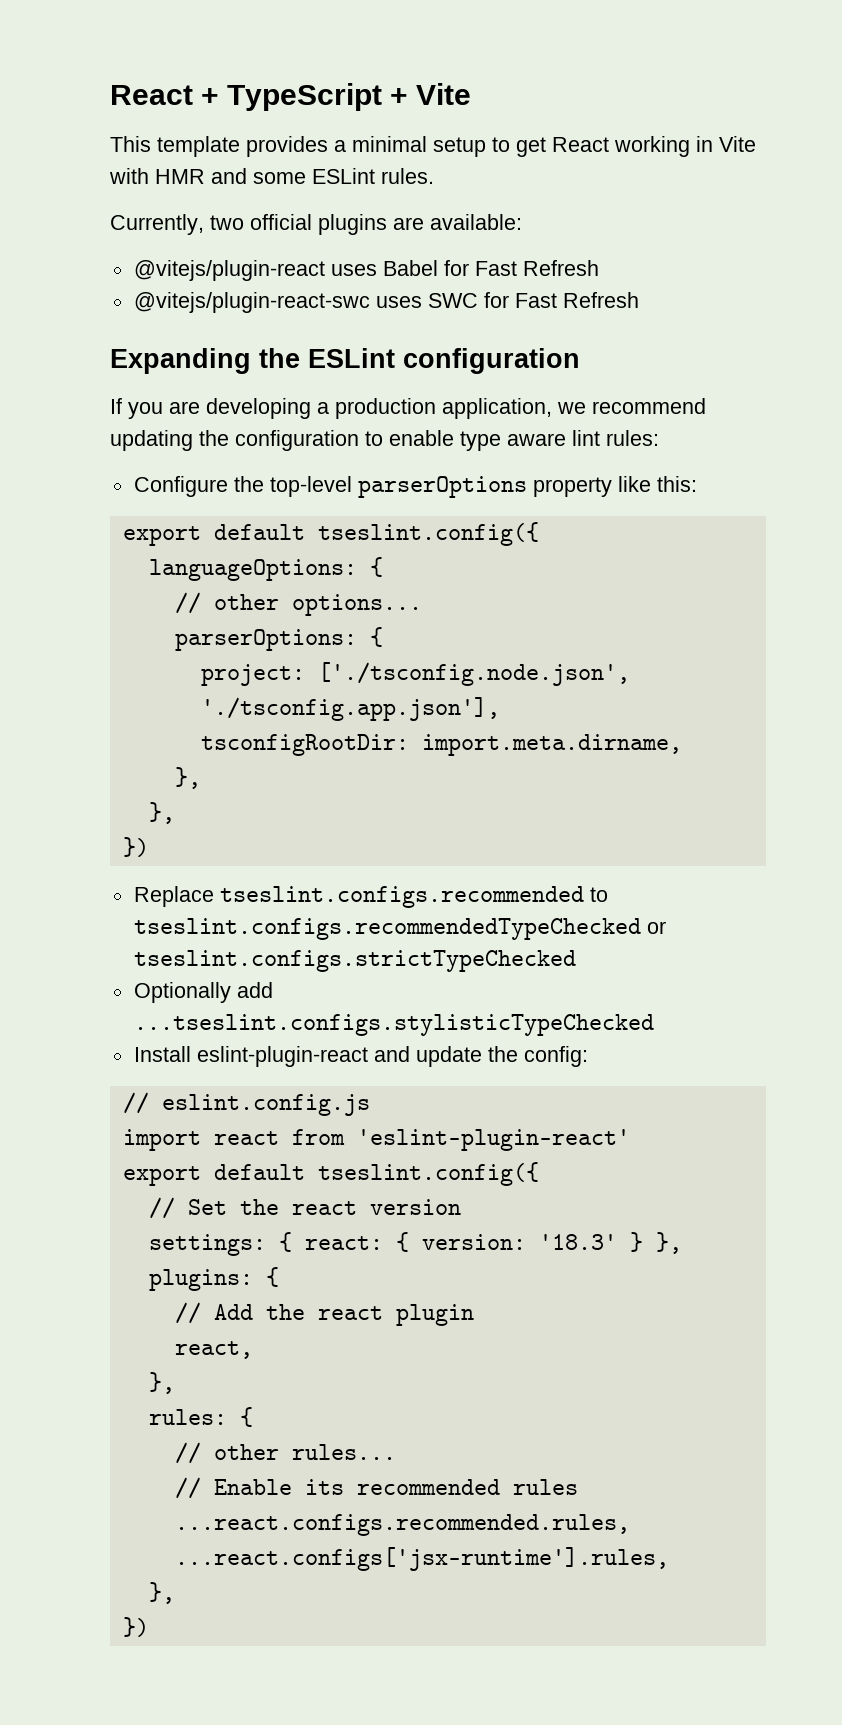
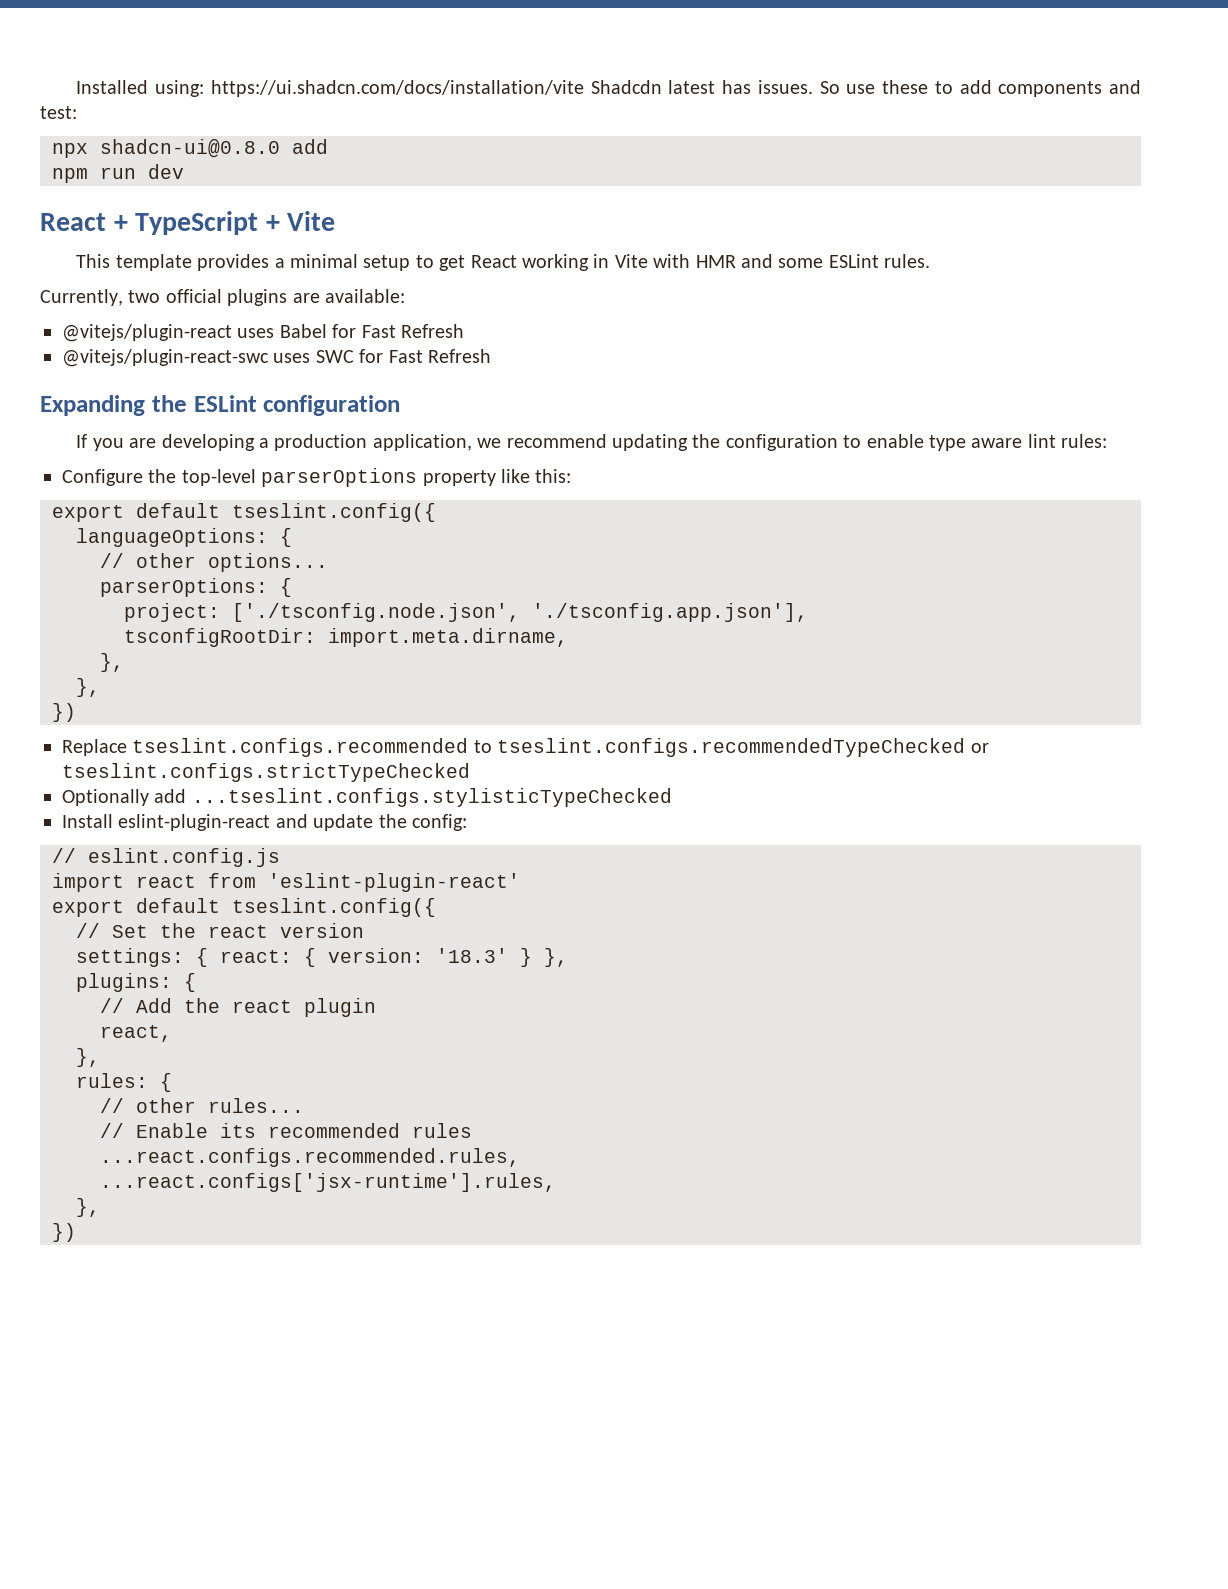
+ Installed using: https://ui.shadcn.com/docs/installation/vite Shadcdn latest has issues. So use these to add components and test:
+ npx shadcn-ui@0.8.0 add
+ npm run dev

